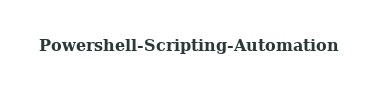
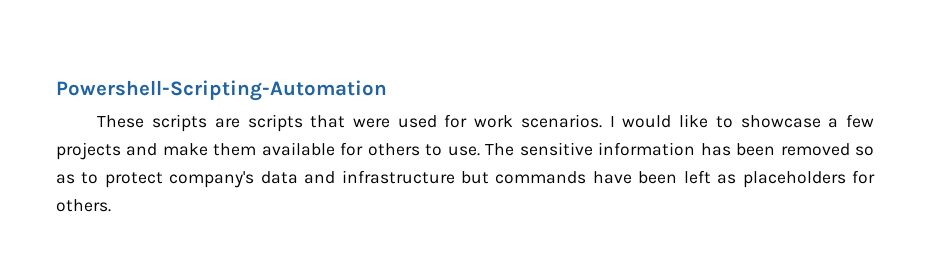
+ These scripts are scripts that were used for work scenarios. I would like to showcase a few projects and make them available for others to use. The sensitive information has been removed so as to protect company's data and infrastructure but commands have been left as placeholders for others.

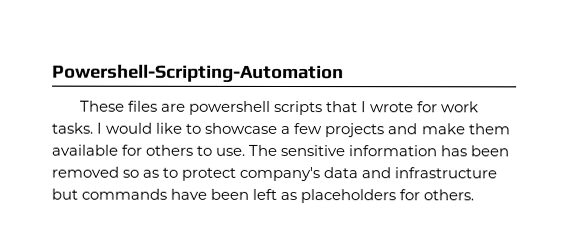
- These scripts are scripts that were used for work scenarios.
+ These files are powershell scripts that I wrote for work tasks.

